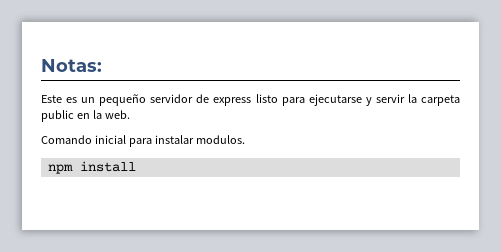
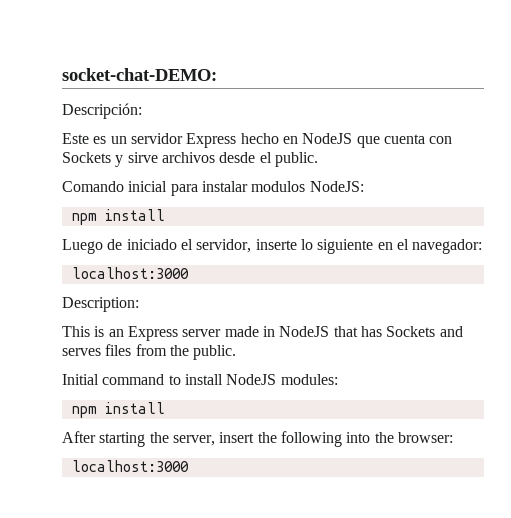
- Notas:
+ socket-chat-DEMO:
+ Descripción:
- Este es un pequeño servidor de express listo para ejecutarse y servir la carpeta public en la web.
+ Este es un servidor Express hecho en NodeJS que cuenta con Sockets y sirve archivos desde el public.
- Comando inicial para instalar modulos.
+ Comando inicial para instalar modulos NodeJS:
  npm install
+ Luego de iniciado el servidor, inserte lo siguiente en el navegador:
+ localhost:3000
+ Description:
+ This is an Express server made in NodeJS that has Sockets and serves files from the public.
+ Initial command to install NodeJS modules:
+ npm install
+ After starting the server, insert the following into the browser:
+ localhost:3000

